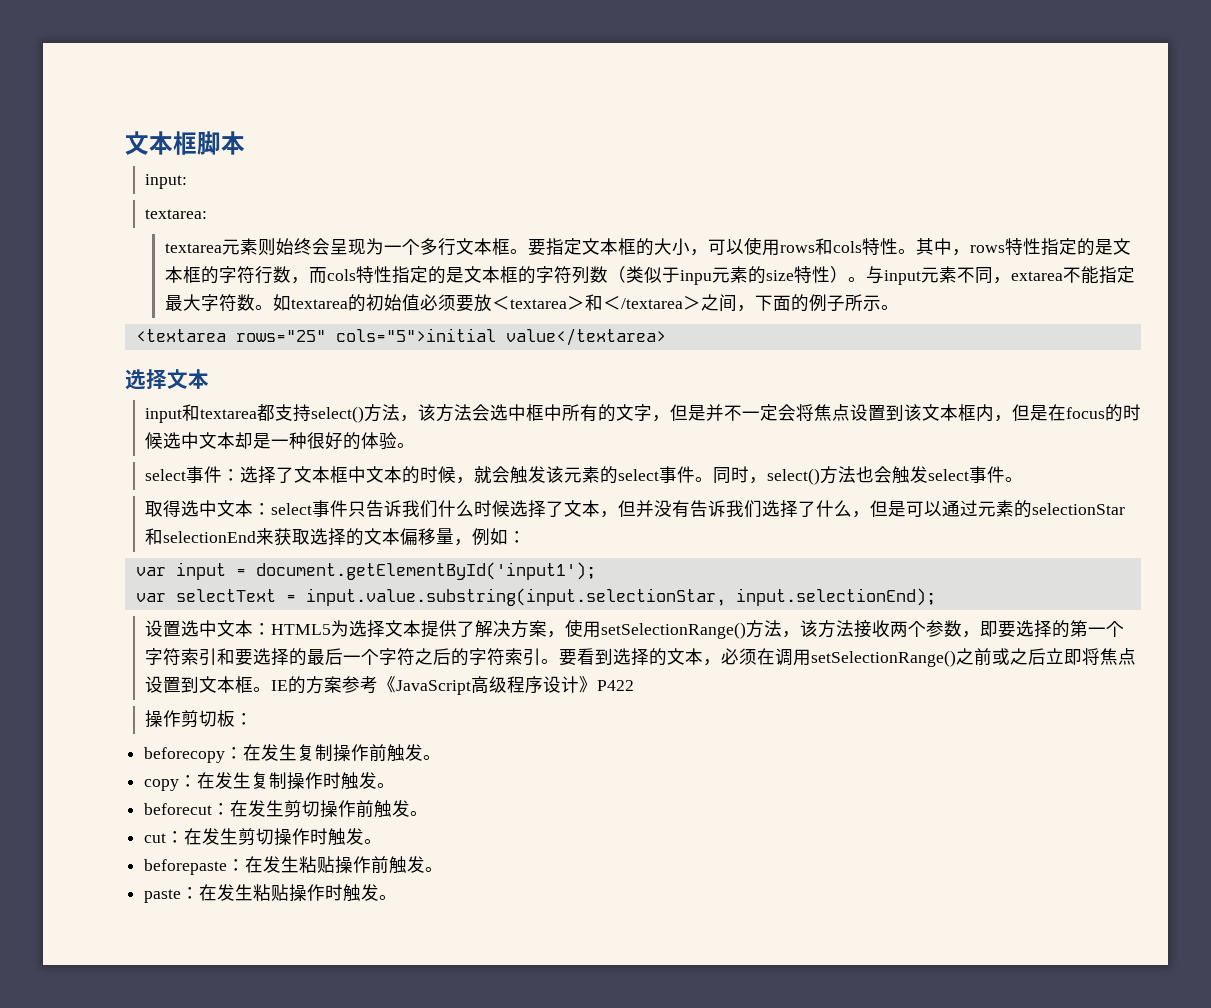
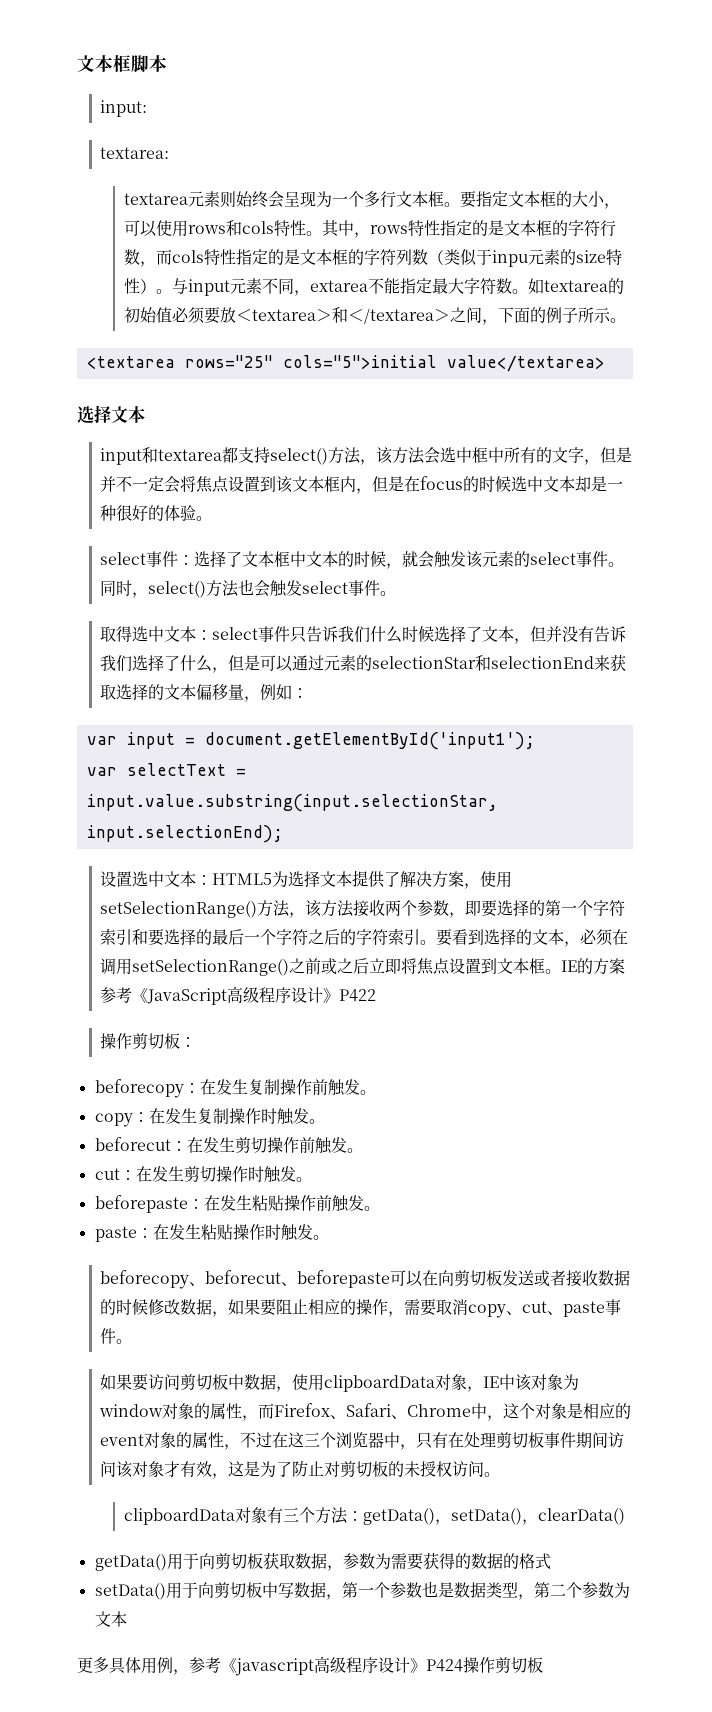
+ beforecopy、beforecut、beforepaste可以在向剪切板发送或者接收数据的时候修改数据，如果要阻止相应的操作，需要取消copy、cut、paste事件。
+ 如果要访问剪切板中数据，使用clipboardData对象，IE中该对象为window对象的属性，而Firefox、Safari、Chrome中，这个对象是相应的event对象的属性，不过在这三个浏览器中，只有在处理剪切板事件期间访问该对象才有效，这是为了防止对剪切板的未授权访问。
+ clipboardData对象有三个方法：getData()，setData()，clearData()
+ getData()用于向剪切板获取数据，参数为需要获得的数据的格式
+ setData()用于向剪切板中写数据，第一个参数也是数据类型，第二个参数为文本
+ 更多具体用例，参考《javascript高级程序设计》P424操作剪切板

